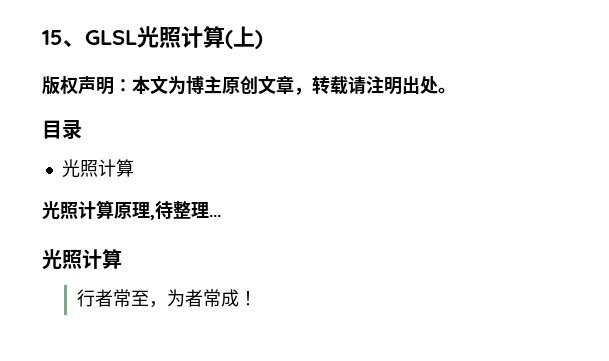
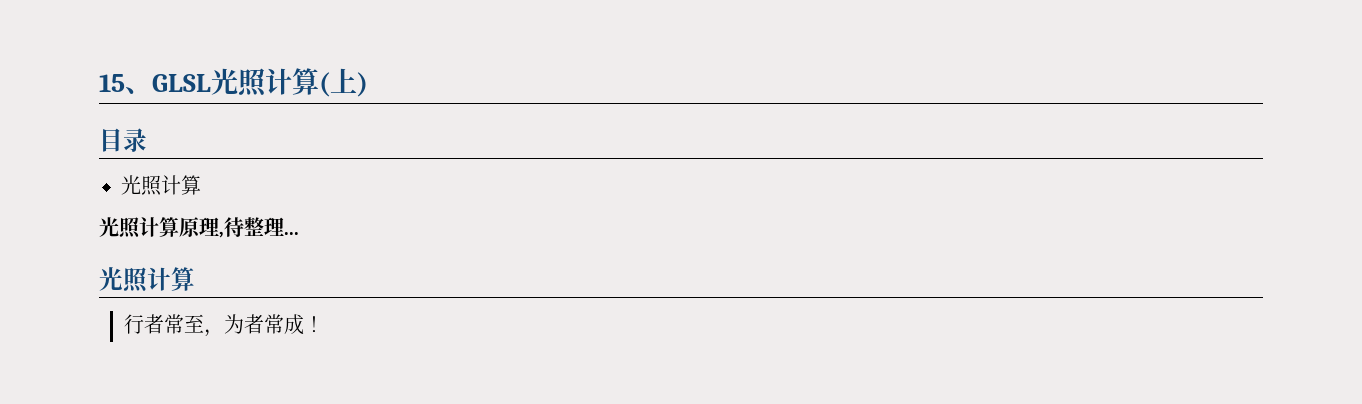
- 版权声明：本文为博主原创文章，转载请注明出处。

